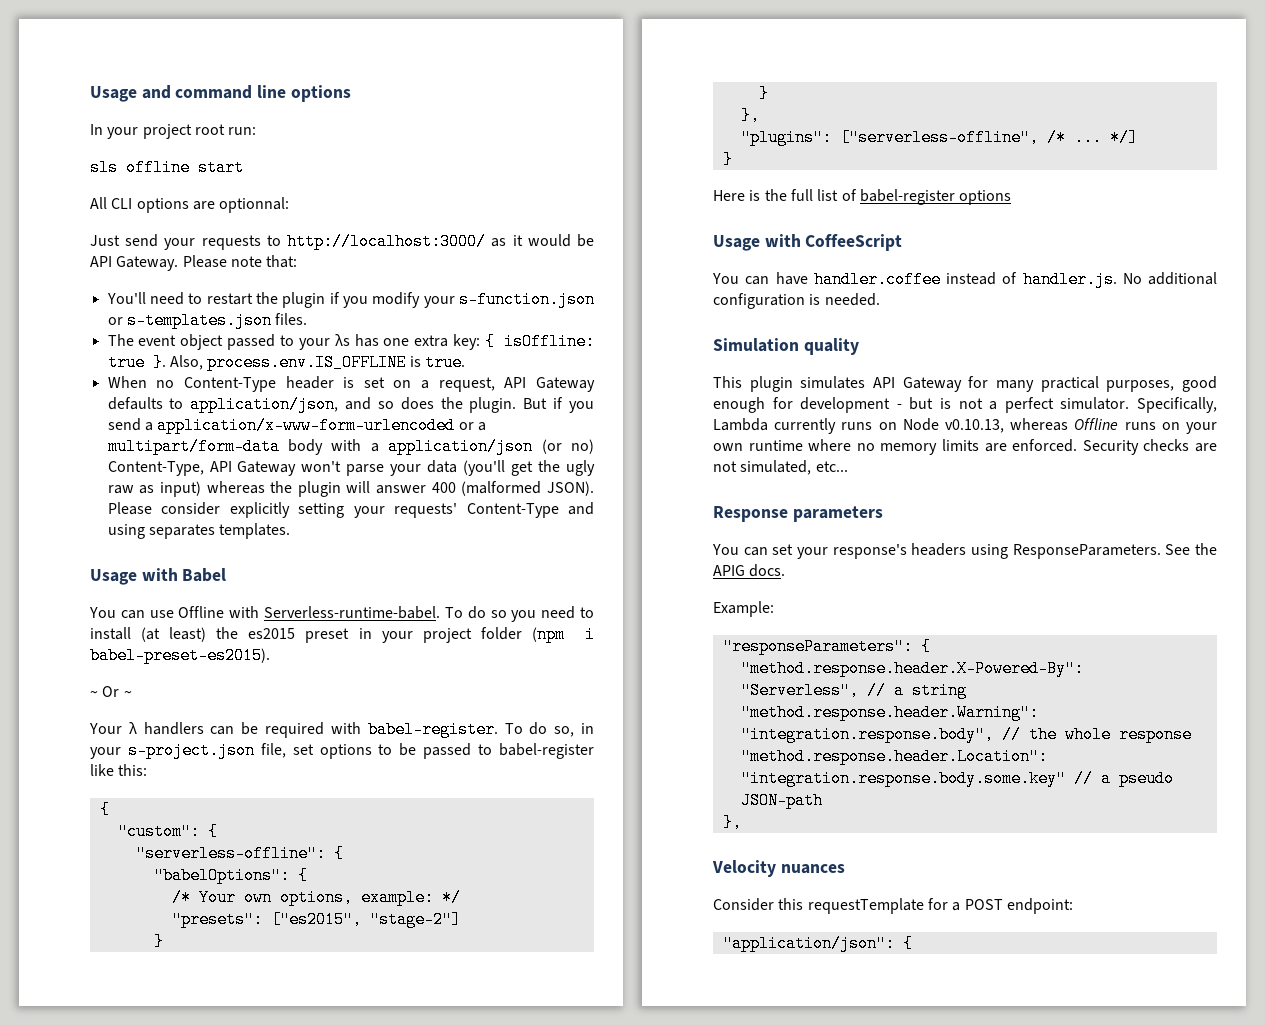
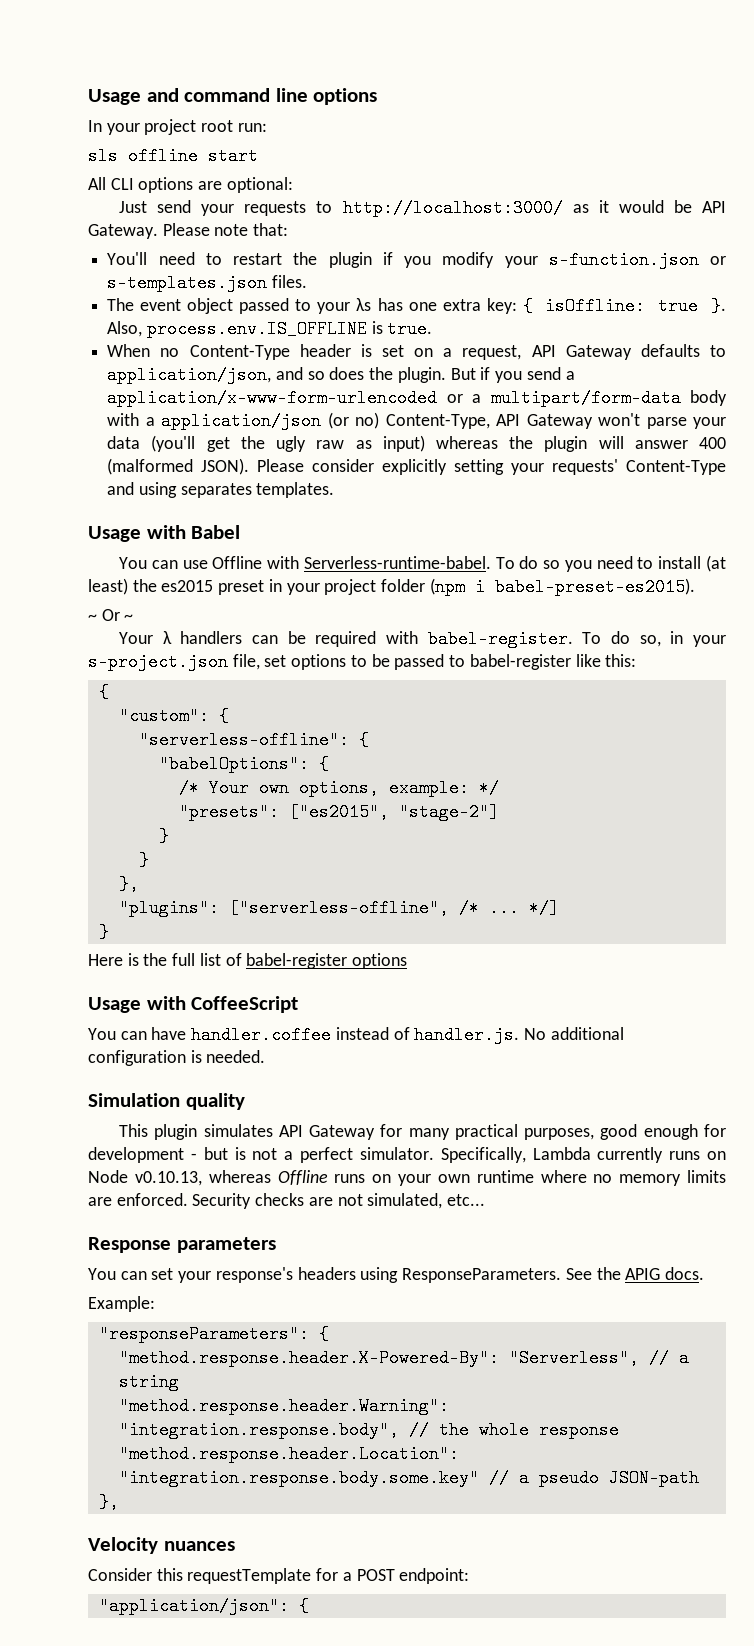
- All CLI options are optionnal:
+ All CLI options are optional:

